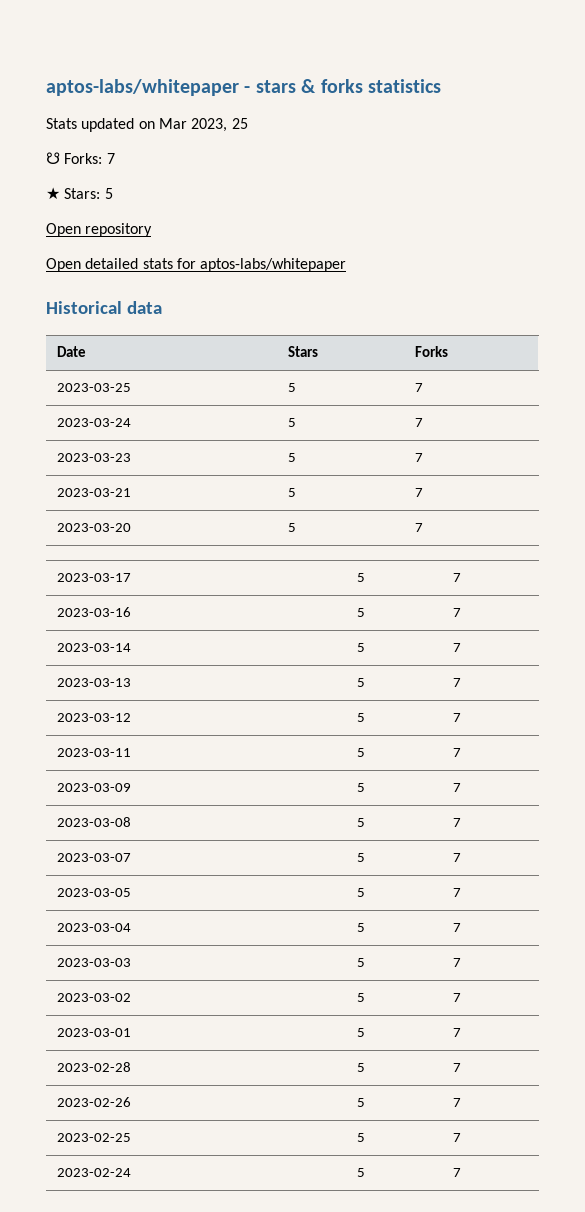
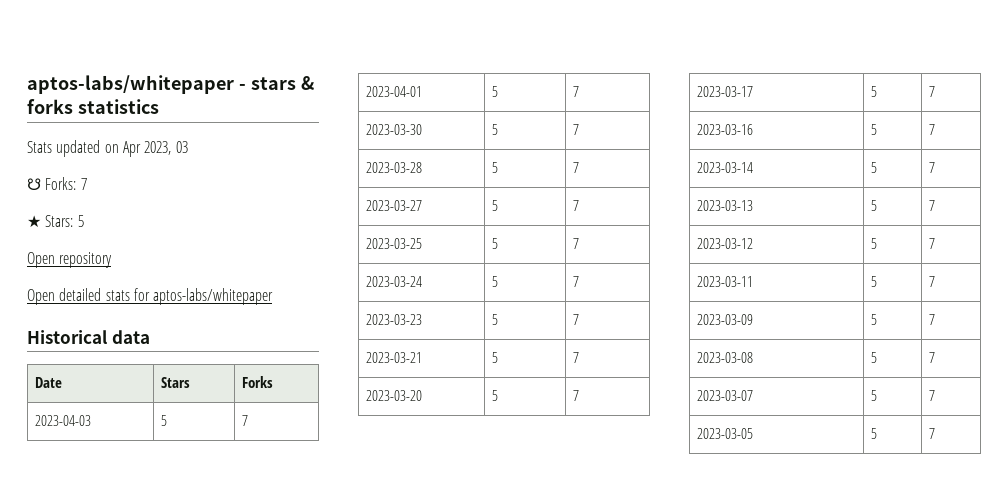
- Stats updated on Mar 2023, 25
+ Stats updated on Apr 2023, 03
+ 2023-04-03 | 5 | 7
+ 2023-04-01 | 5 | 7
+ 2023-03-30 | 5 | 7
+ 2023-03-28 | 5 | 7
+ 2023-03-27 | 5 | 7
- 2023-03-04 | 5 | 7
- 2023-03-03 | 5 | 7
- 2023-03-02 | 5 | 7
- 2023-03-01 | 5 | 7
- 2023-02-28 | 5 | 7
- 2023-02-26 | 5 | 7
- 2023-02-25 | 5 | 7
- 2023-02-24 | 5 | 7

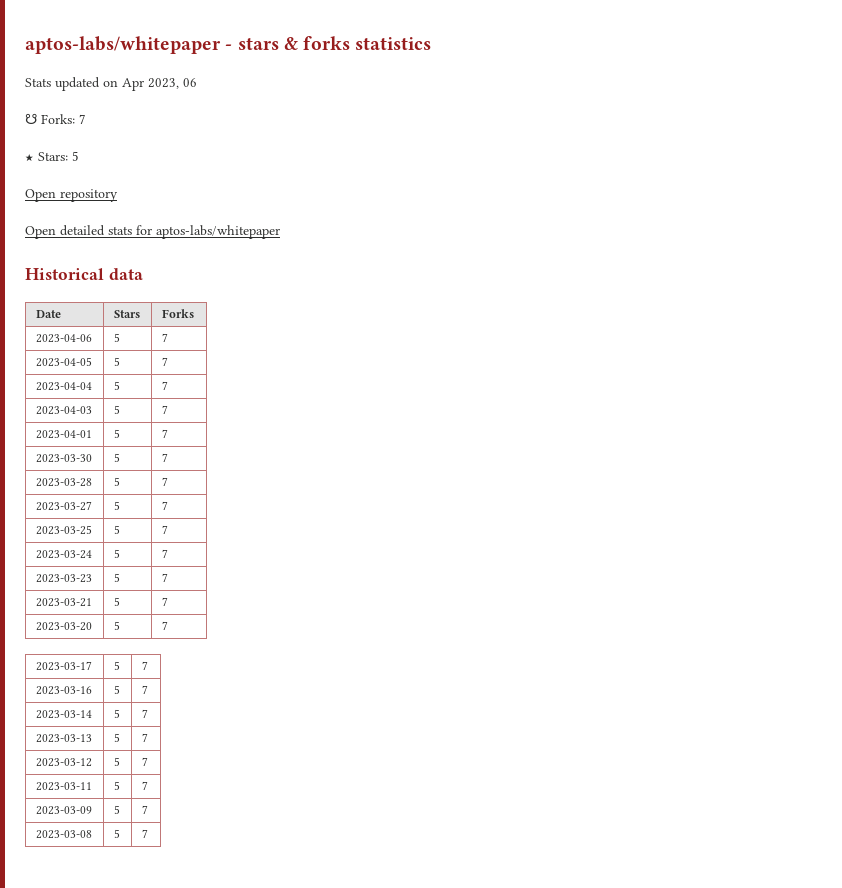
- Stats updated on Apr 2023, 03
+ Stats updated on Apr 2023, 06
+ 2023-04-06 | 5 | 7
+ 2023-04-05 | 5 | 7
+ 2023-04-04 | 5 | 7
- 2023-03-07 | 5 | 7
- 2023-03-05 | 5 | 7

